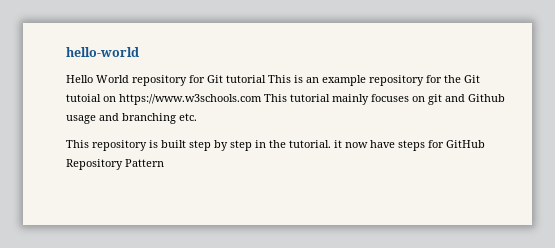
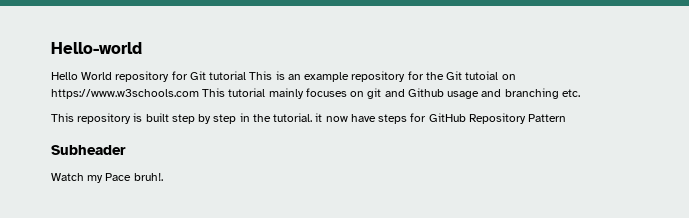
- hello-world
+ Hello-world
+ Subheader
+ Watch my Pace bruh!.

